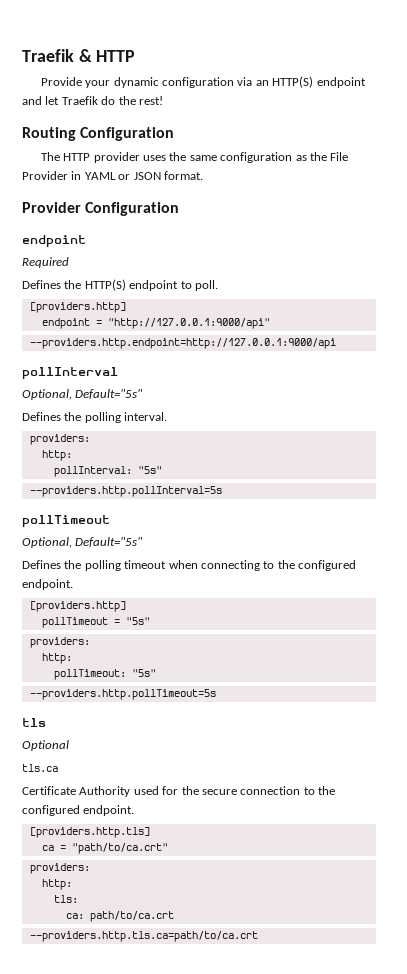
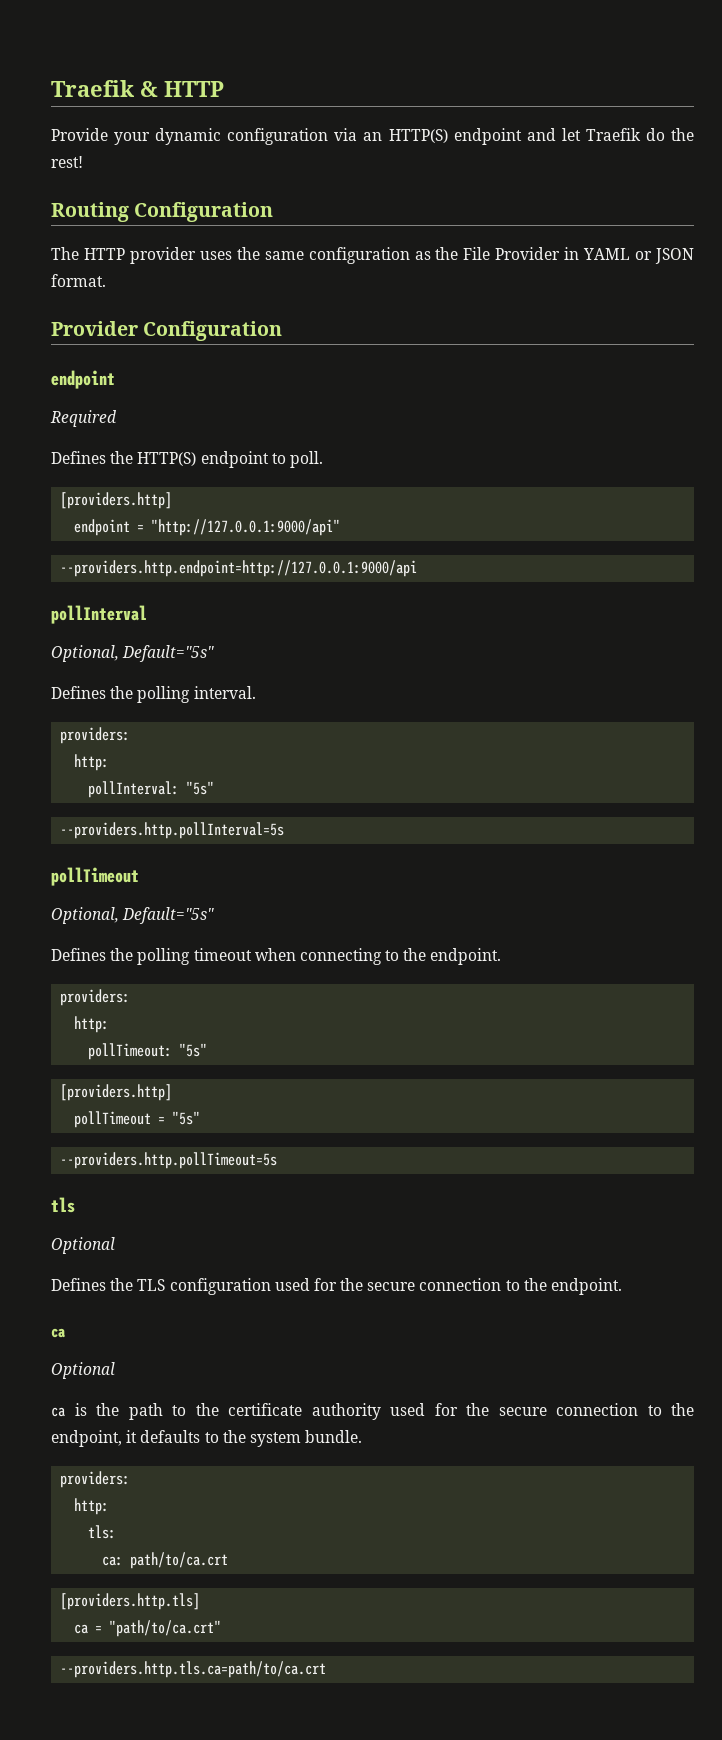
- Defines the polling timeout when connecting to the configured endpoint.
- [providers.http]
- pollTimeout = "5s"
+ Defines the polling timeout when connecting to the endpoint.
  pollTimeout: "5s"
+ [providers.http]
+ pollTimeout = "5s"
- tls.ca
- Certificate Authority used for the secure connection to the configured endpoint.
- [providers.http.tls]
- ca = "path/to/ca.crt"
+ Defines the TLS configuration used for the secure connection to the endpoint.
+ ca
+ Optional
+ ca is the path to the certificate authority used for the secure connection to the endpoint, it defaults to the system bundle.
+ [providers.http.tls]
+ ca = "path/to/ca.crt"

